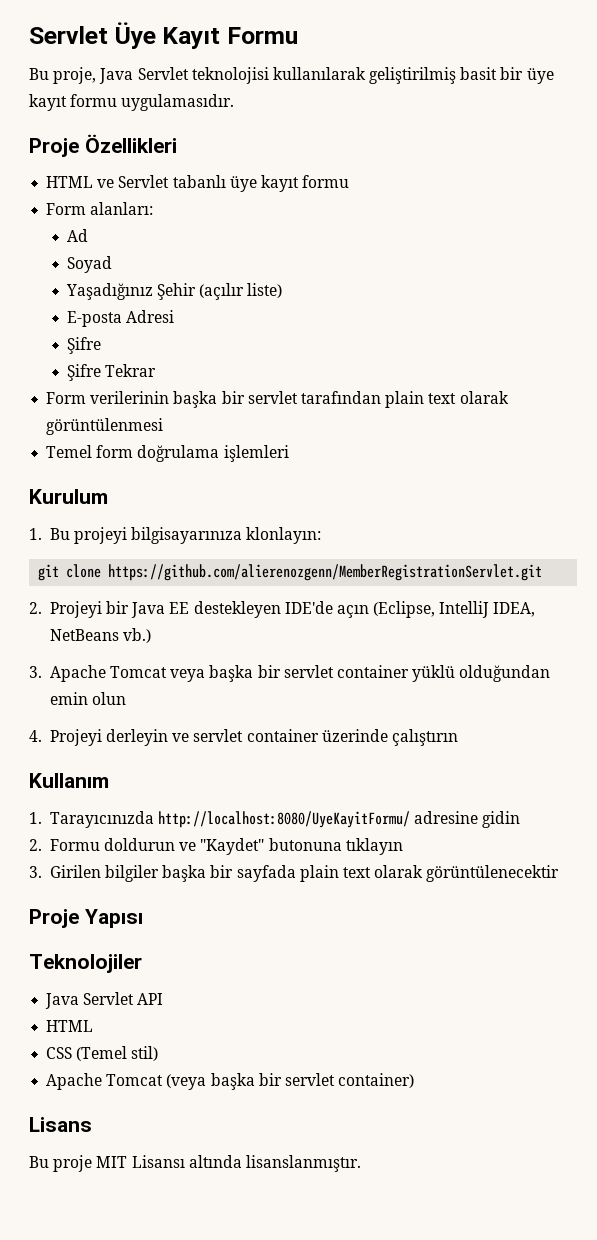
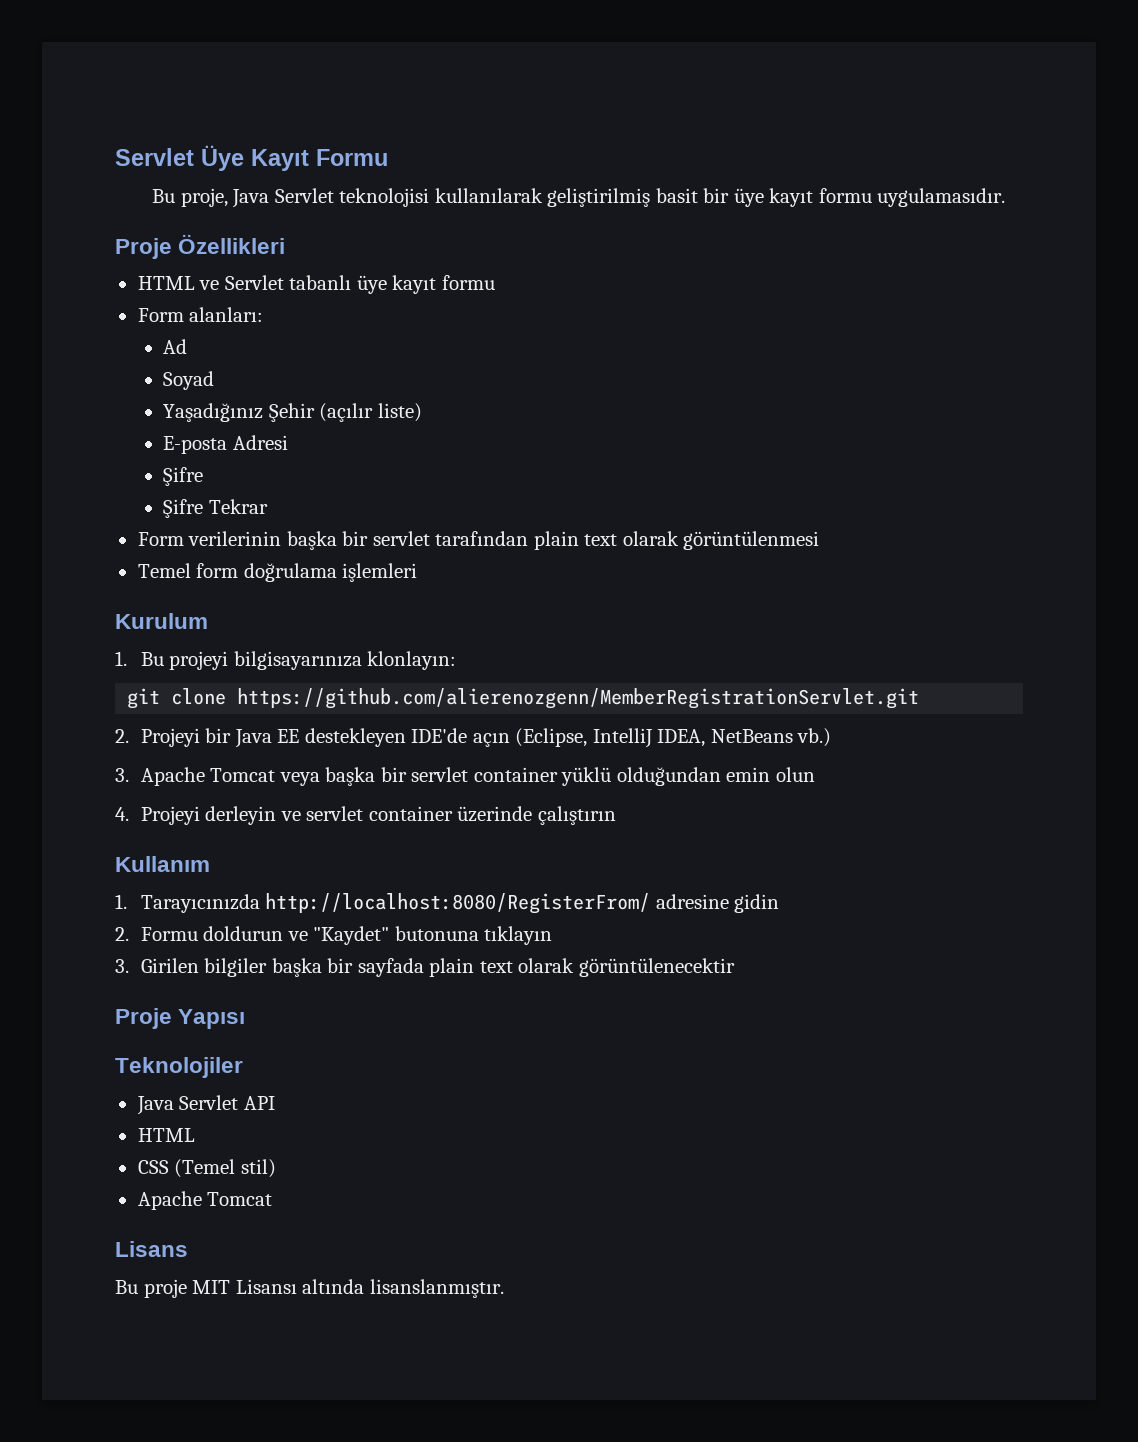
- 1. Tarayıcınızda http://localhost:8080/UyeKayitFormu/ adresine gidin
+ 1. Tarayıcınızda http://localhost:8080/RegisterFrom/ adresine gidin
  CSS (Temel stil)
- Apache Tomcat (veya başka bir servlet container)
+ Apache Tomcat

